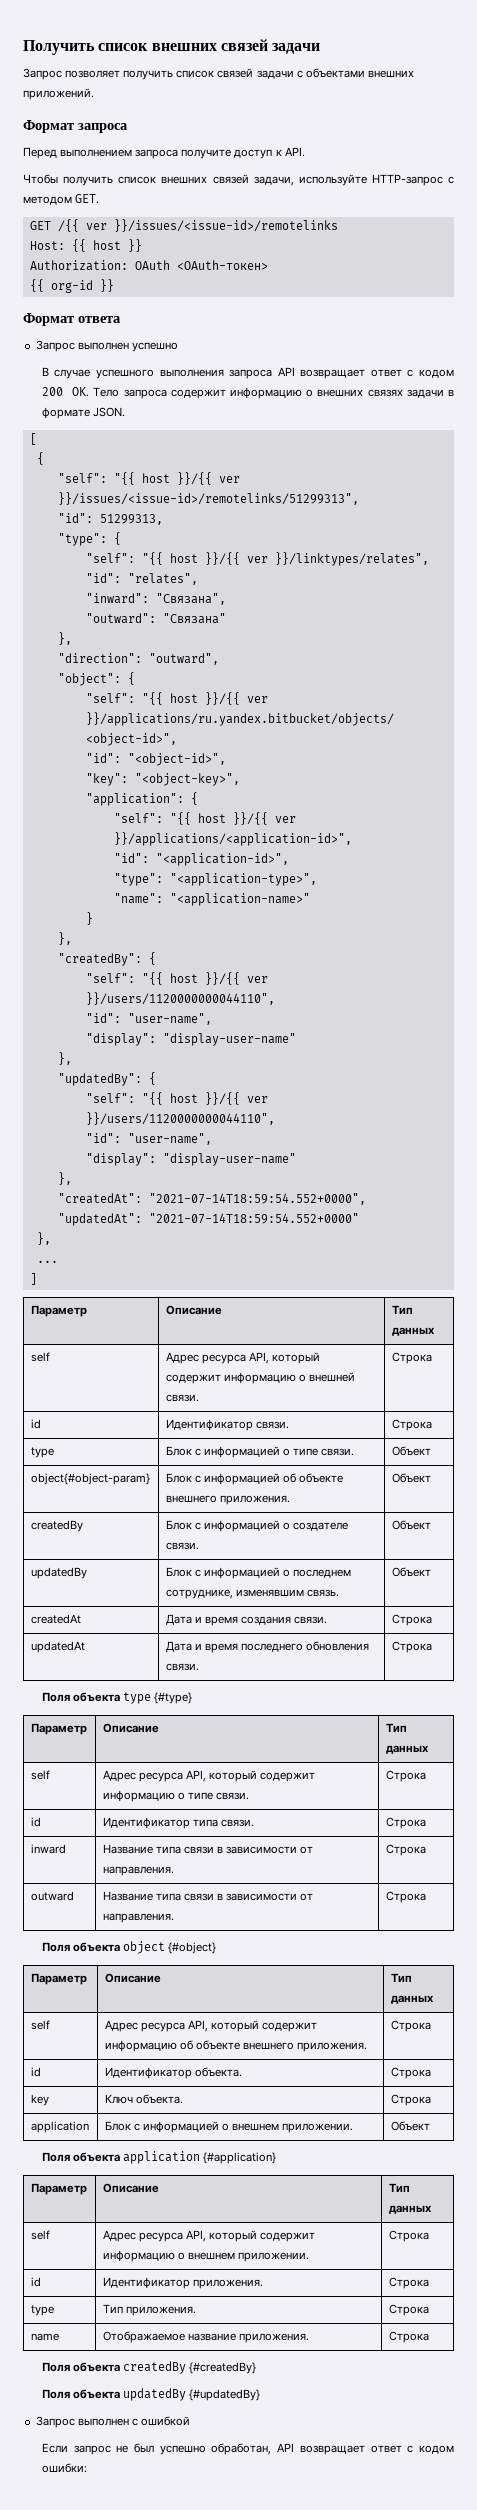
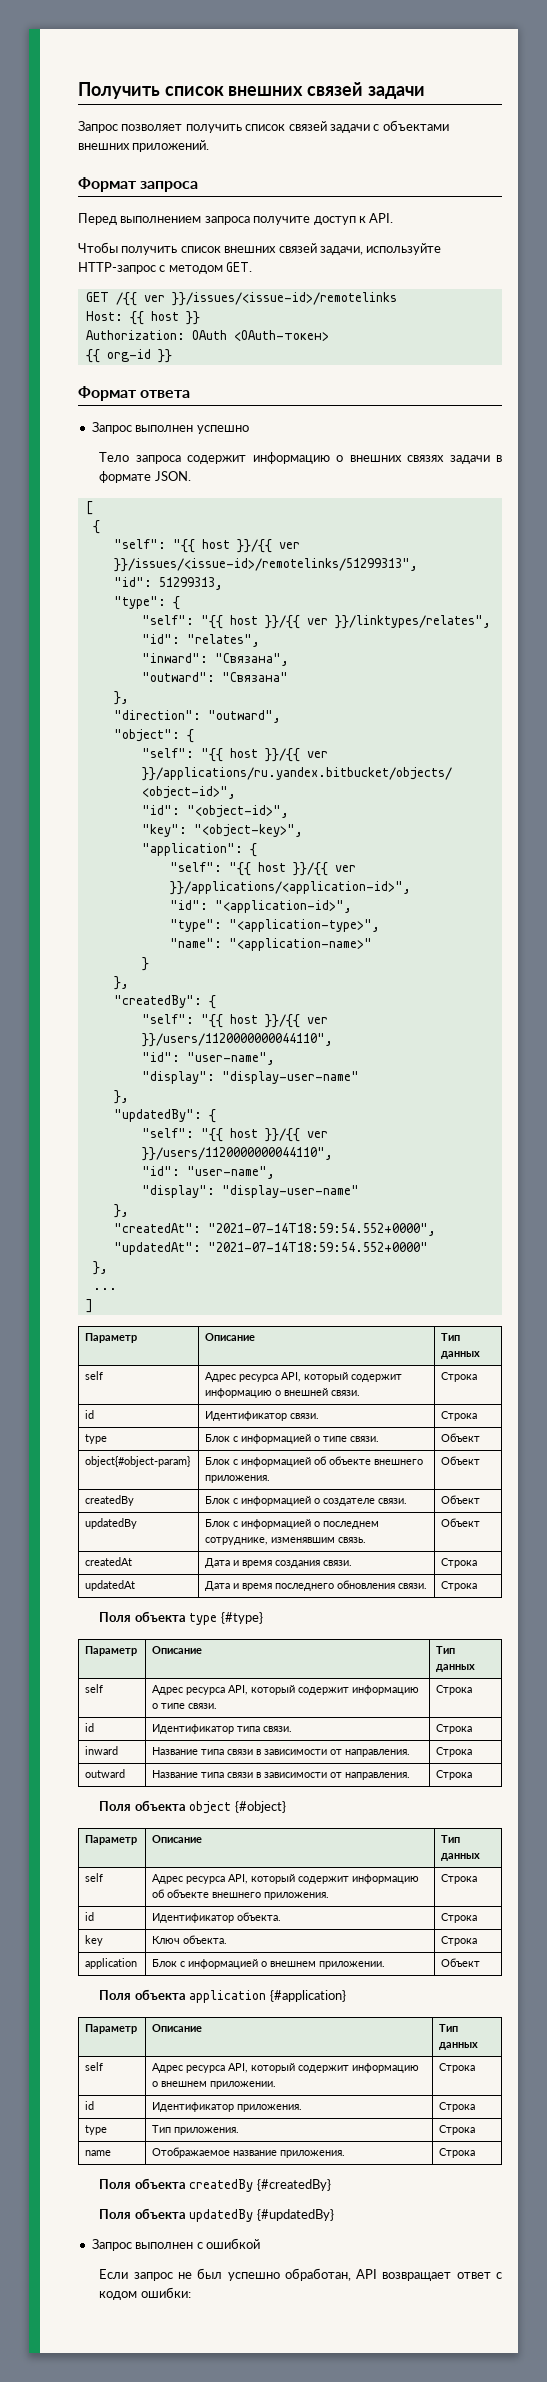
- В случае успешного выполнения запроса API возвращает ответ с кодом 200 OK. Тело запроса содержит информацию о внешних связях задачи в формате JSON.
+ Тело запроса содержит информацию о внешних связях задачи в формате JSON.

